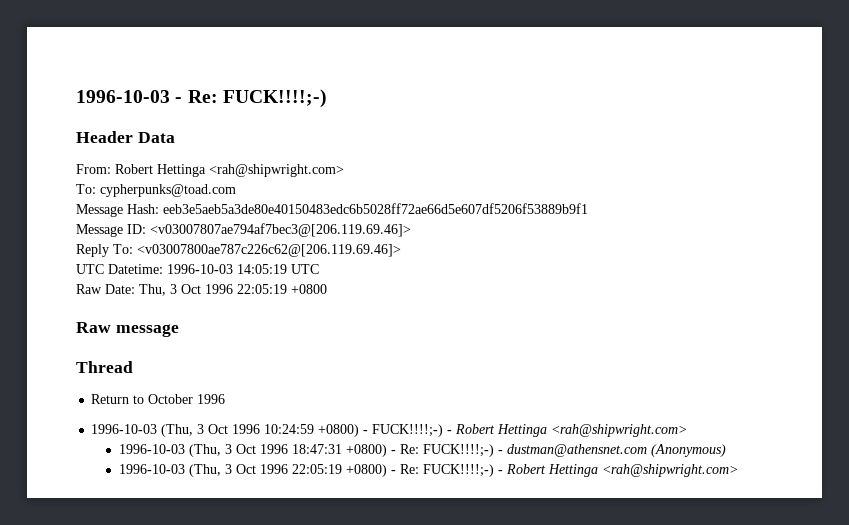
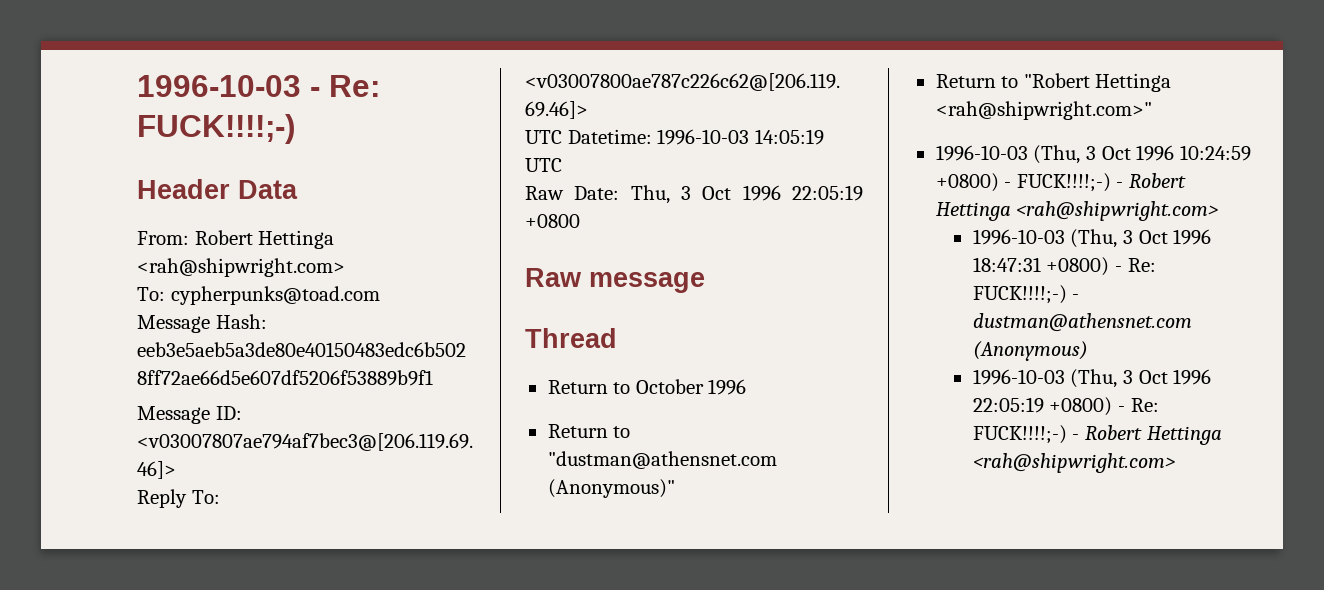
+ Return to "dustman@athensnet.com (Anonymous)"
+ Return to "Robert Hettinga <rah@shipwright.com>"

